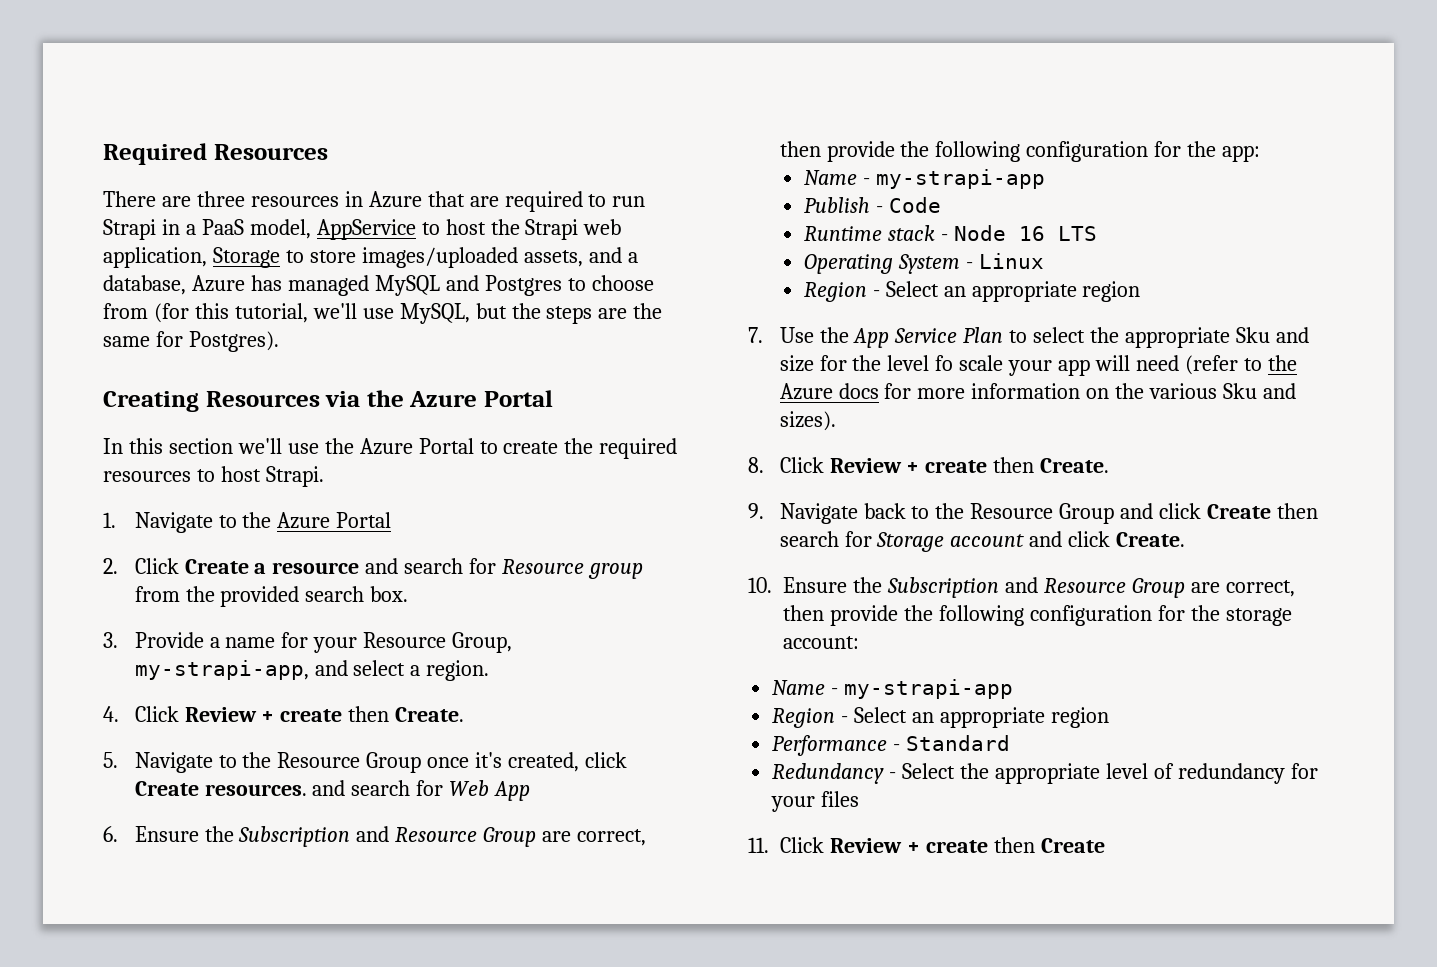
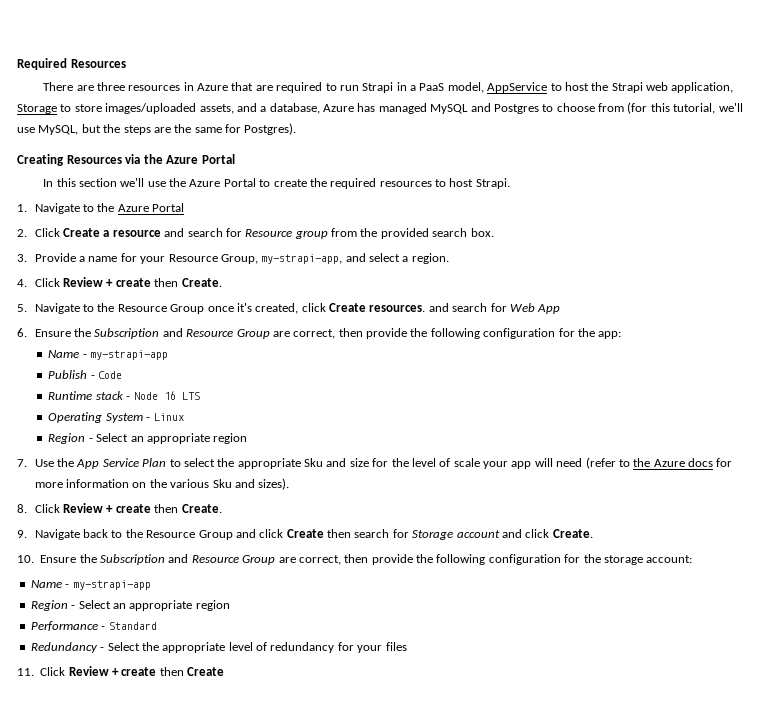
- 7. Use the App Service Plan to select the appropriate Sku and size for the level fo scale your app will need (refer to the Azure docs for more information on the various Sku and sizes).
+ 7. Use the App Service Plan to select the appropriate Sku and size for the level of scale your app will need (refer to the Azure docs for more information on the various Sku and sizes).

